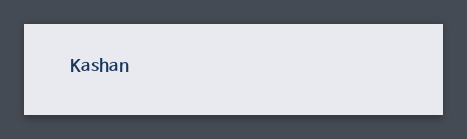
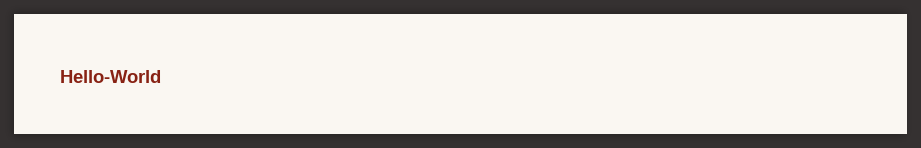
- Kashan
+ Hello-World

